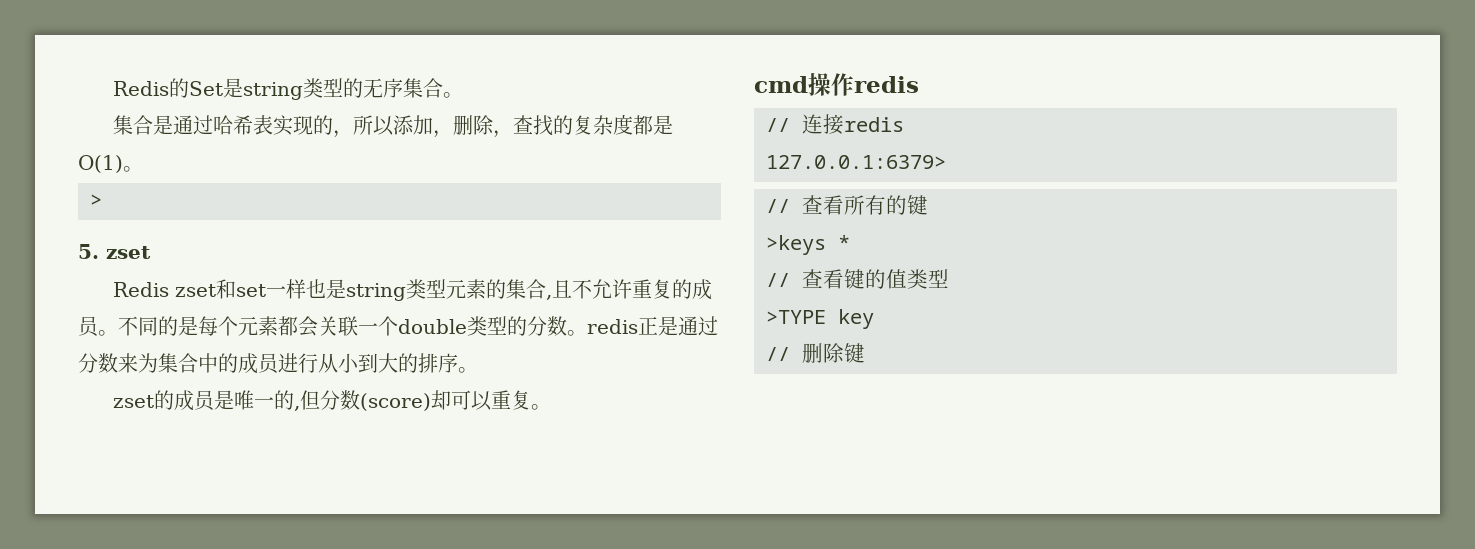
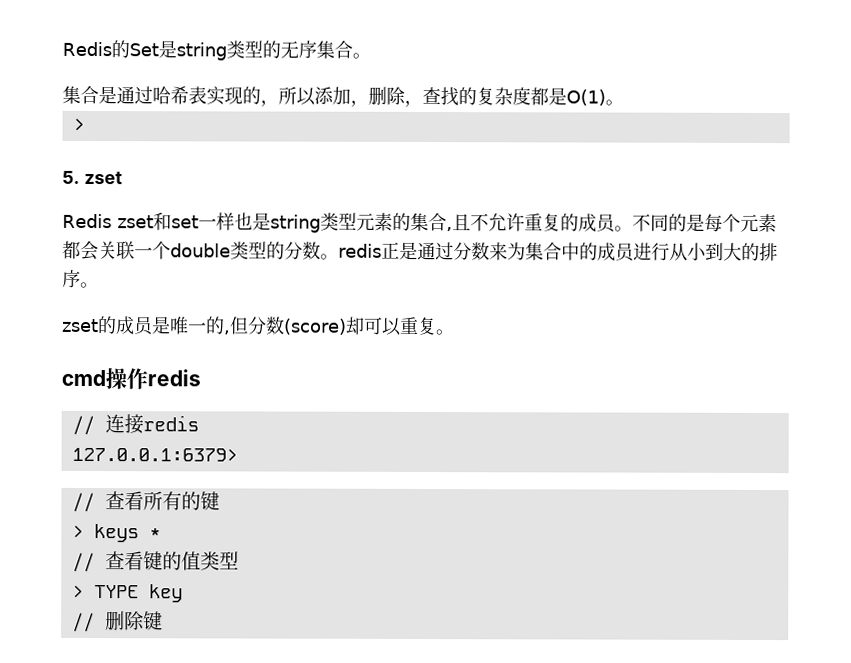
- >keys *
+ > keys *
- >TYPE key
+ > TYPE key

